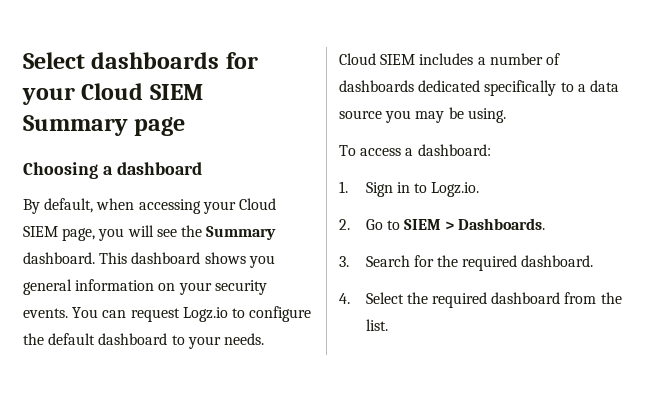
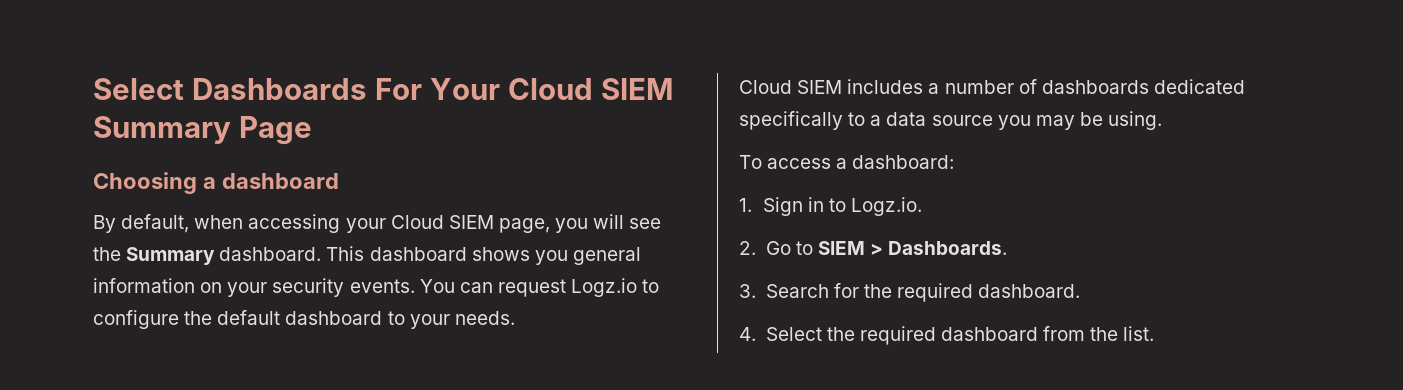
- Select dashboards for your Cloud SIEM Summary page
+ Select Dashboards For Your Cloud SIEM Summary Page

